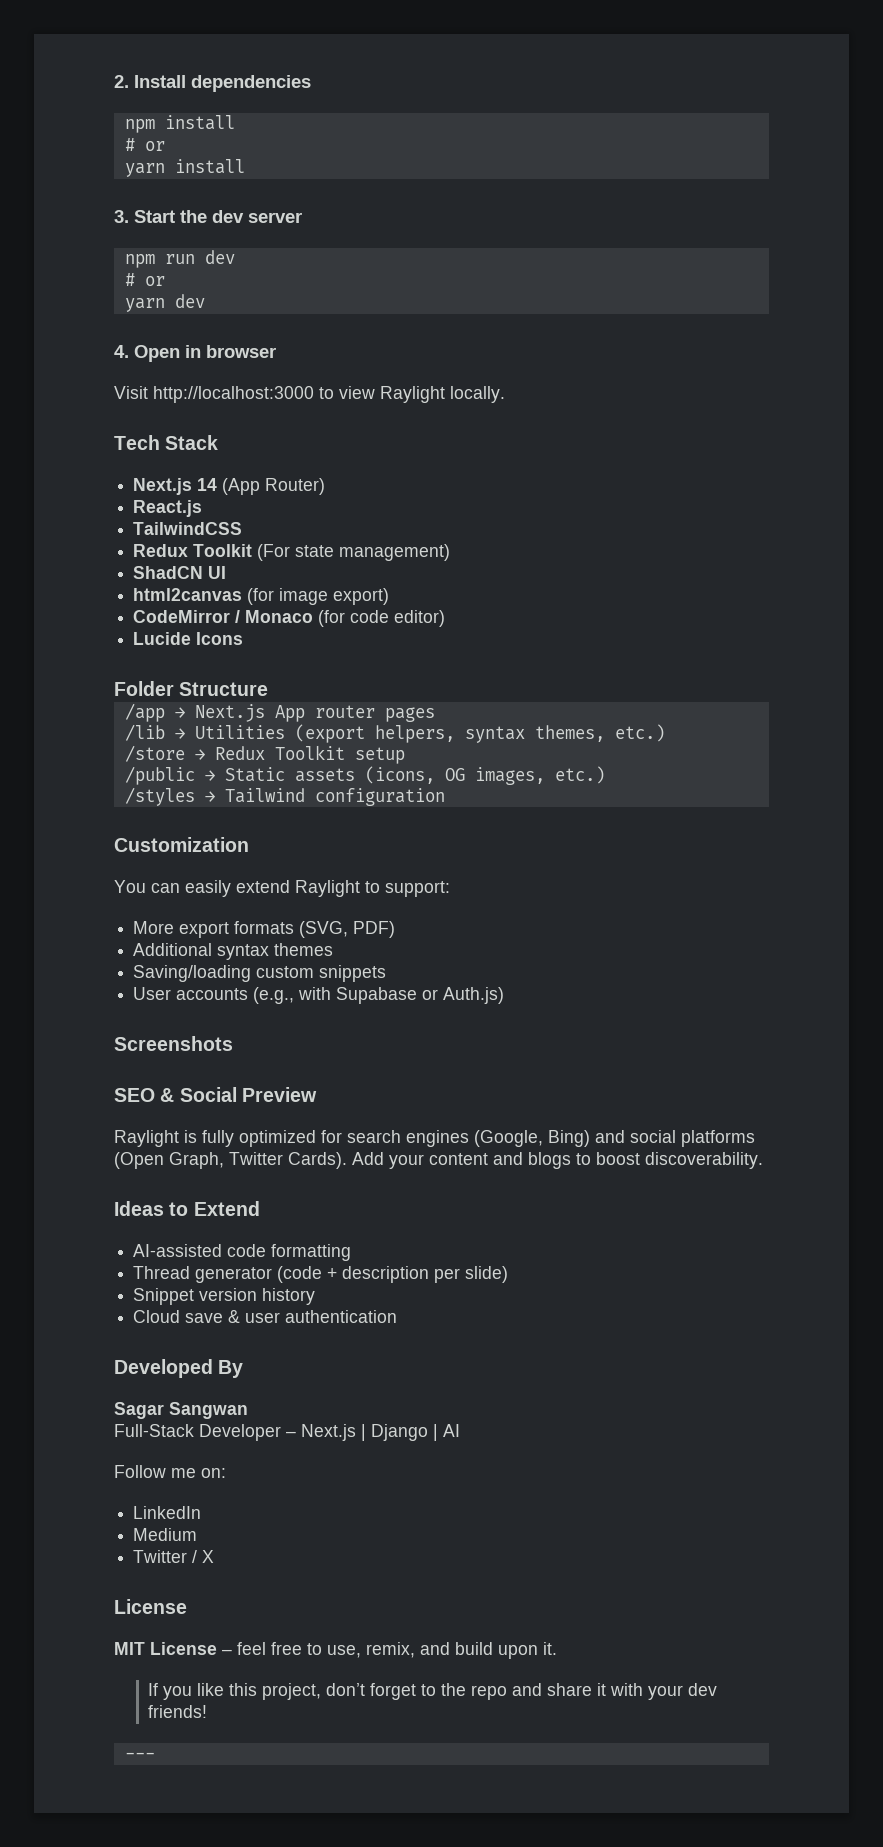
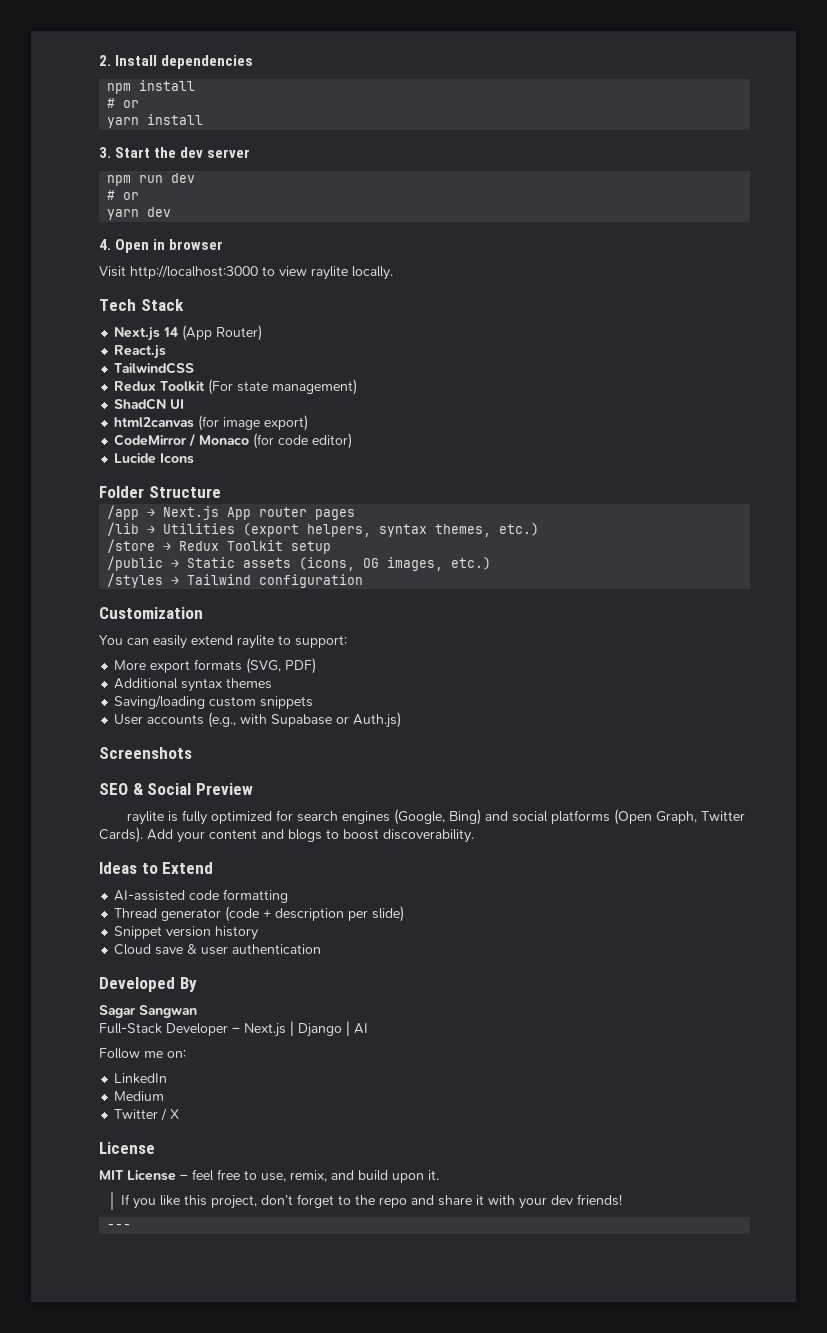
- Visit http://localhost:3000 to view Raylight locally.
+ Visit http://localhost:3000 to view raylite locally.
- You can easily extend Raylight to support:
+ You can easily extend raylite to support:
- Raylight is fully optimized for search engines (Google, Bing) and social platforms (Open Graph, Twitter Cards).
+ raylite is fully optimized for search engines (Google, Bing) and social platforms (Open Graph, Twitter Cards).

